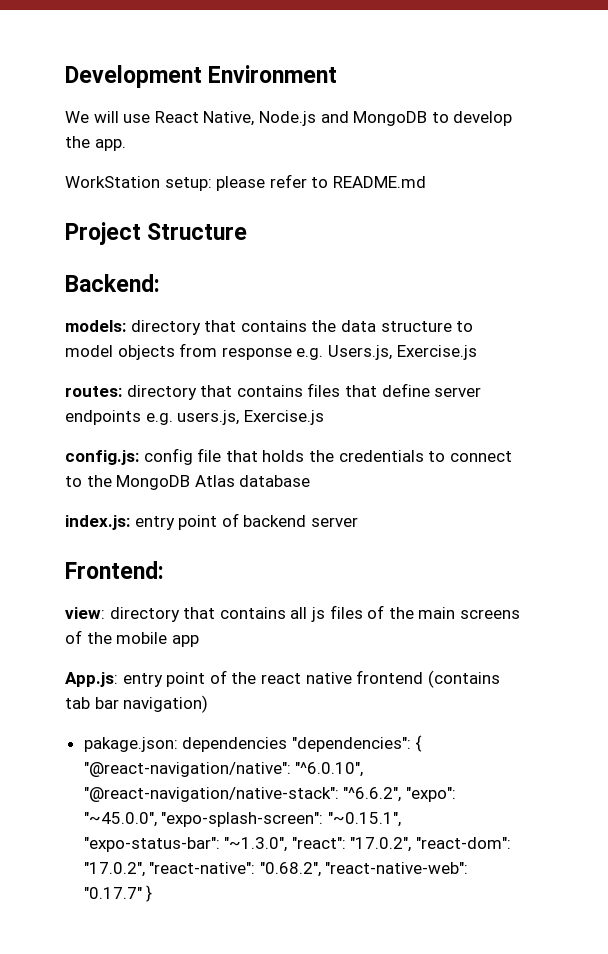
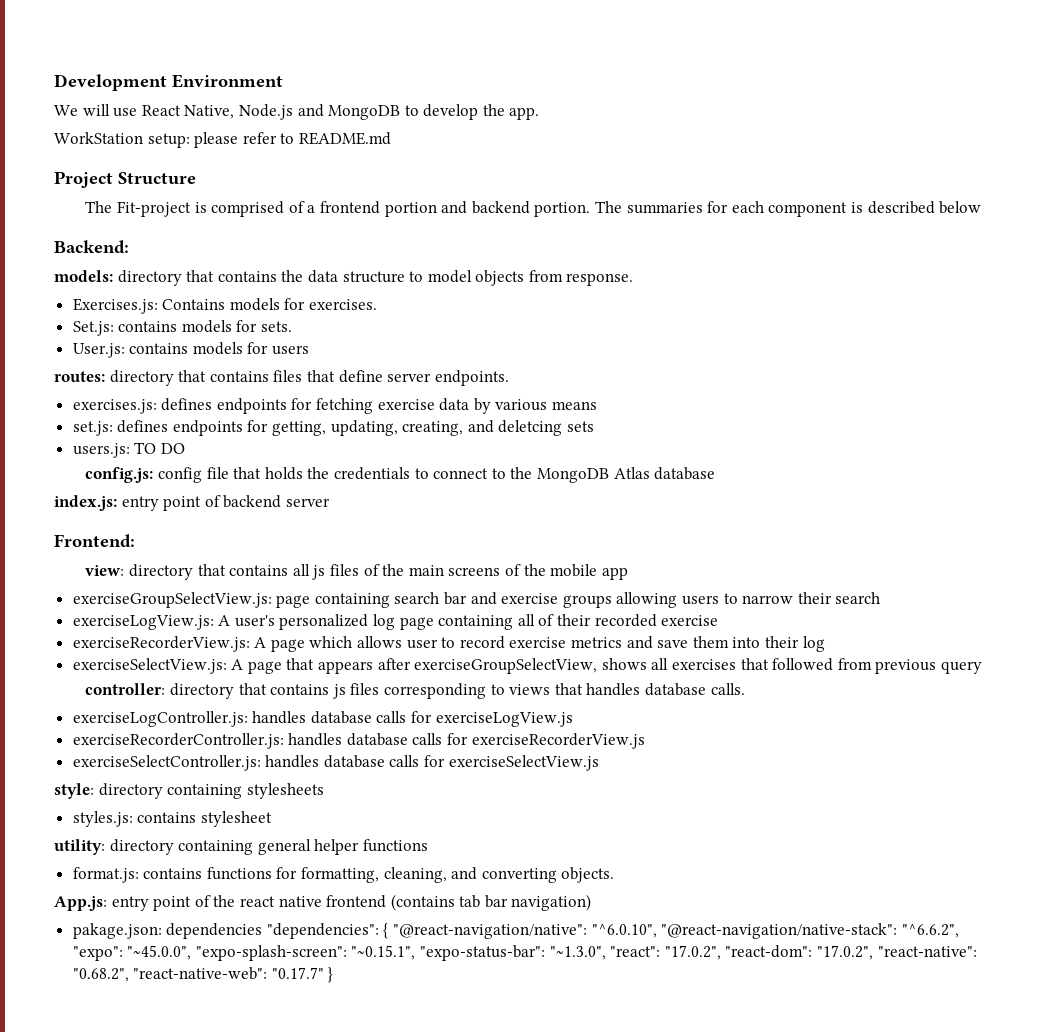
+ The Fit-project is comprised of a frontend portion and backend portion. The summaries for each component is described below
- models: directory that contains the data structure to model objects from response e.g. Users.js, Exercise.js
+ models: directory that contains the data structure to model objects from response.
+ Exercises.js: Contains models for exercises.
+ Set.js: contains models for sets.
+ User.js: contains models for users
- routes: directory that contains files that define server endpoints e.g. users.js, Exercise.js
+ routes: directory that contains files that define server endpoints.
+ exercises.js: defines endpoints for fetching exercise data by various means
+ set.js: defines endpoints for getting, updating, creating, and deletcing sets
+ users.js: TO DO
+ exerciseGroupSelectView.js: page containing search bar and exercise groups allowing users to narrow their search
+ exerciseLogView.js: A user's personalized log page containing all of their recorded exercise
+ exerciseRecorderView.js: A page which allows user to record exercise metrics and save them into their log
+ exerciseSelectView.js: A page that appears after exerciseGroupSelectView, shows all exercises that followed from previous query
+ controller: directory that contains js files corresponding to views that handles database calls.
+ exerciseLogController.js: handles database calls for exerciseLogView.js
+ exerciseRecorderController.js: handles database calls for exerciseRecorderView.js
+ exerciseSelectController.js: handles database calls for exerciseSelectView.js
+ style: directory containing stylesheets
+ styles.js: contains stylesheet
+ utility: directory containing general helper functions
+ format.js: contains functions for formatting, cleaning, and converting objects.

